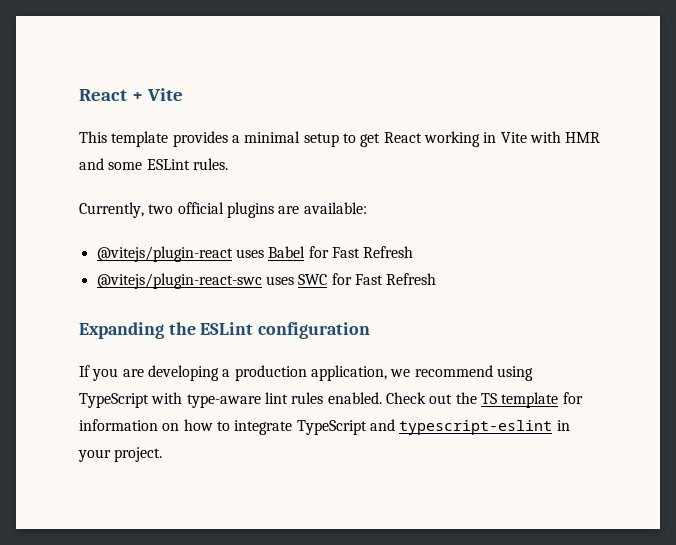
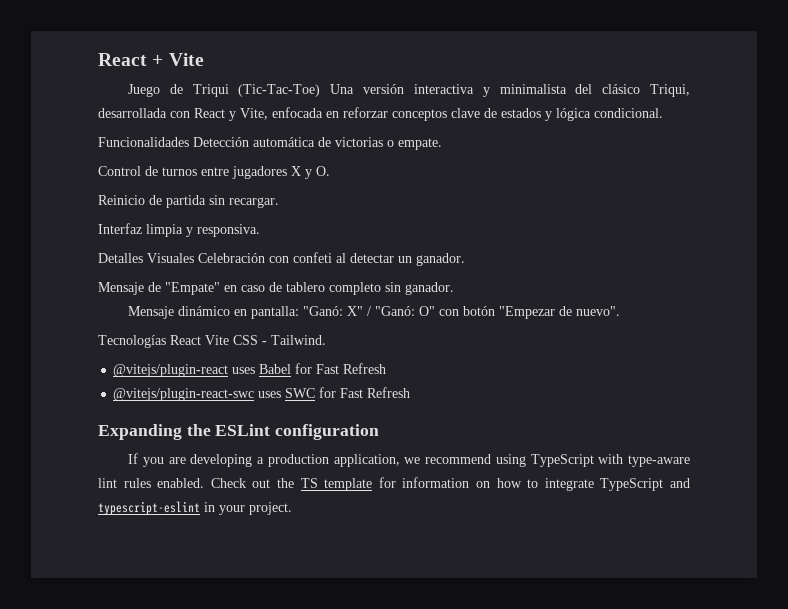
- This template provides a minimal setup to get React working in Vite with HMR and some ESLint rules.
- Currently, two official plugins are available:
+ Juego de Triqui (Tic-Tac-Toe) Una versión interactiva y minimalista del clásico Triqui, desarrollada con React y Vite, enfocada en reforzar conceptos clave de estados y lógica condicional.
+ Funcionalidades Detección automática de victorias o empate.
+ Control de turnos entre jugadores X y O.
+ Reinicio de partida sin recargar.
+ Interfaz limpia y responsiva.
+ Detalles Visuales Celebración con confeti al detectar un ganador.
+ Mensaje de "Empate" en caso de tablero completo sin ganador.
+ Mensaje dinámico en pantalla: "Ganó: X" / "Ganó: O" con botón "Empezar de nuevo".
+ Tecnologías React Vite CSS - Tailwind.

